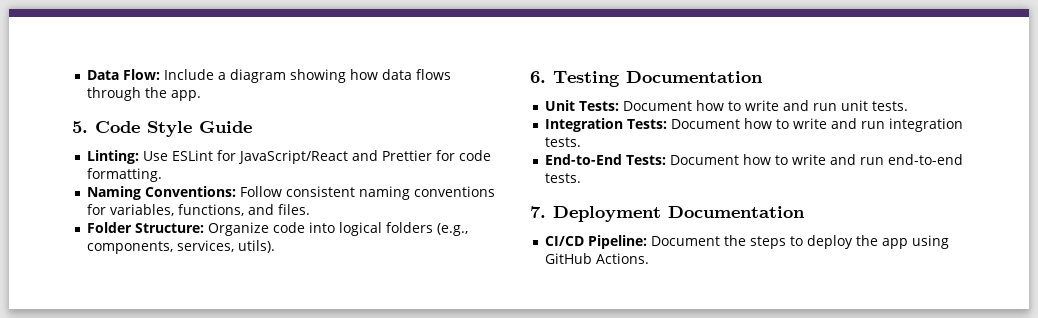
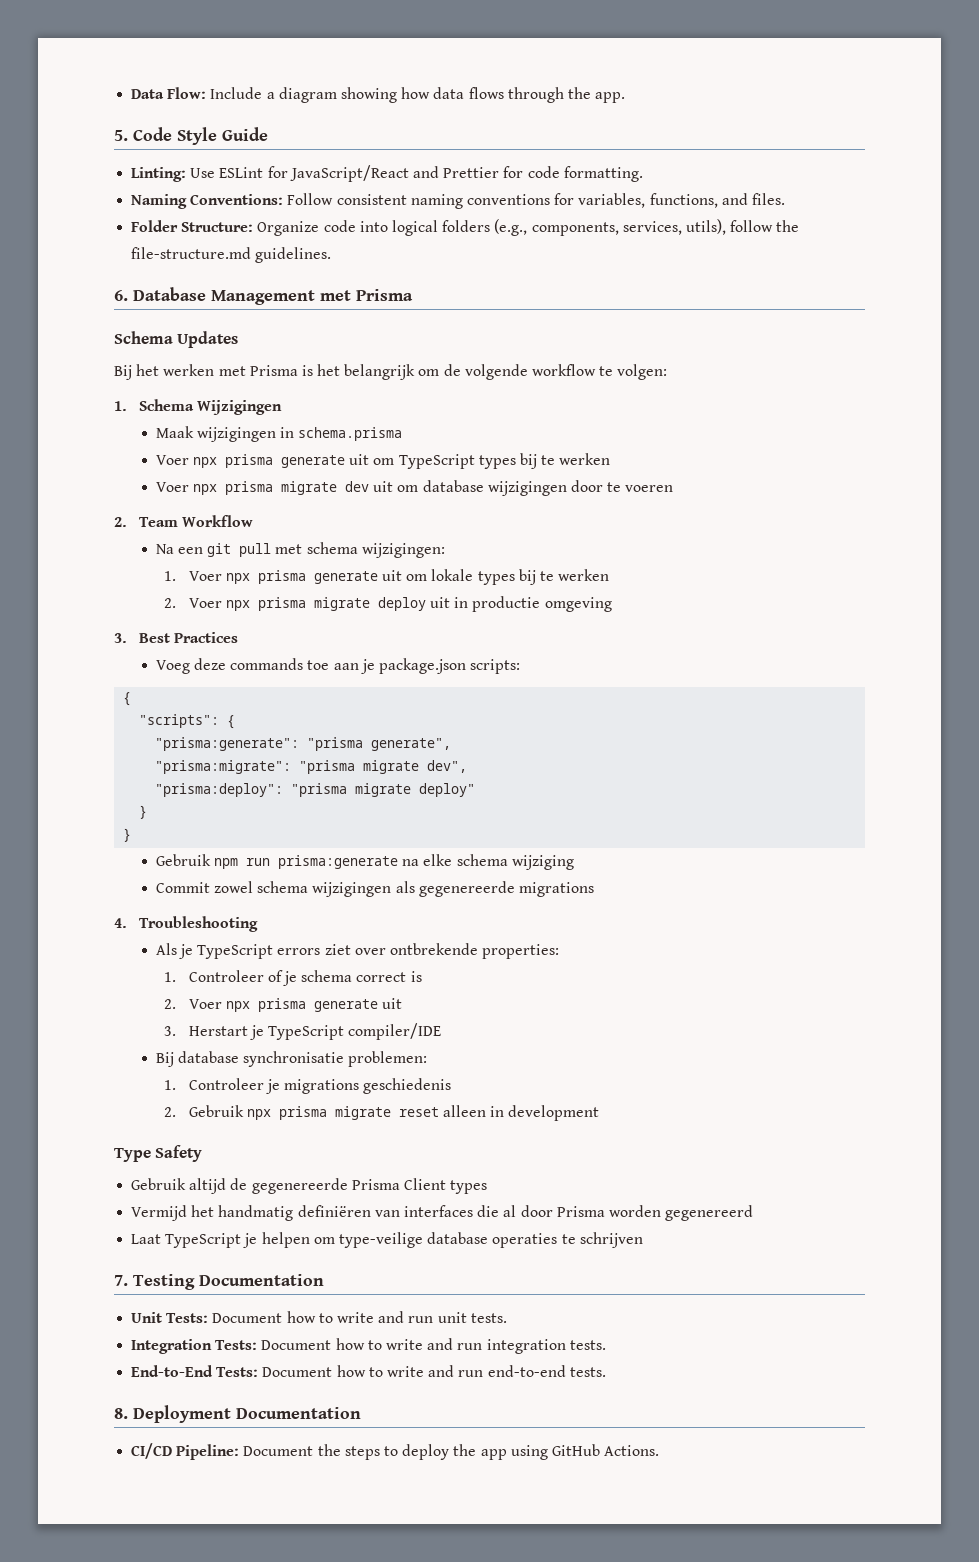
- Folder Structure: Organize code into logical folders (e.g., components, services, utils).
- 6. Testing Documentation
+ Folder Structure: Organize code into logical folders (e.g., components, services, utils), follow the file-structure.md guidelines.
+ 6. Database Management met Prisma
+ Schema Updates
+ Bij het werken met Prisma is het belangrijk om de volgende workflow te volgen:
+ 1. Schema Wijzigingen
+ Maak wijzigingen in schema.prisma
+ Voer npx prisma generate uit om TypeScript types bij te werken
+ Voer npx prisma migrate dev uit om database wijzigingen door te voeren
+ 2. Team Workflow
+ Na een git pull met schema wijzigingen:
+ 1. Voer npx prisma generate uit om lokale types bij te werken
+ 2. Voer npx prisma migrate deploy uit in productie omgeving
+ 3. Best Practices
+ Voeg deze commands toe aan je package.json scripts:
+ {
+ "scripts": {
+ "prisma:generate": "prisma generate",
+ "prisma:migrate": "prisma migrate dev",
+ "prisma:deploy": "prisma migrate deploy"
+ }
+ }
+ Gebruik npm run prisma:generate na elke schema wijziging
+ Commit zowel schema wijzigingen als gegenereerde migrations
+ 4. Troubleshooting
+ Als je TypeScript errors ziet over ontbrekende properties:
+ 1. Controleer of je schema correct is
+ 2. Voer npx prisma generate uit
+ 3. Herstart je TypeScript compiler/IDE
+ Bij database synchronisatie problemen:
+ 1. Controleer je migrations geschiedenis
+ 2. Gebruik npx prisma migrate reset alleen in development
+ Type Safety
+ Gebruik altijd de gegenereerde Prisma Client types
+ Vermijd het handmatig definiëren van interfaces die al door Prisma worden gegenereerd
+ Laat TypeScript je helpen om type-veilige database operaties te schrijven
+ 7. Testing Documentation
- 7. Deployment Documentation
+ 8. Deployment Documentation

